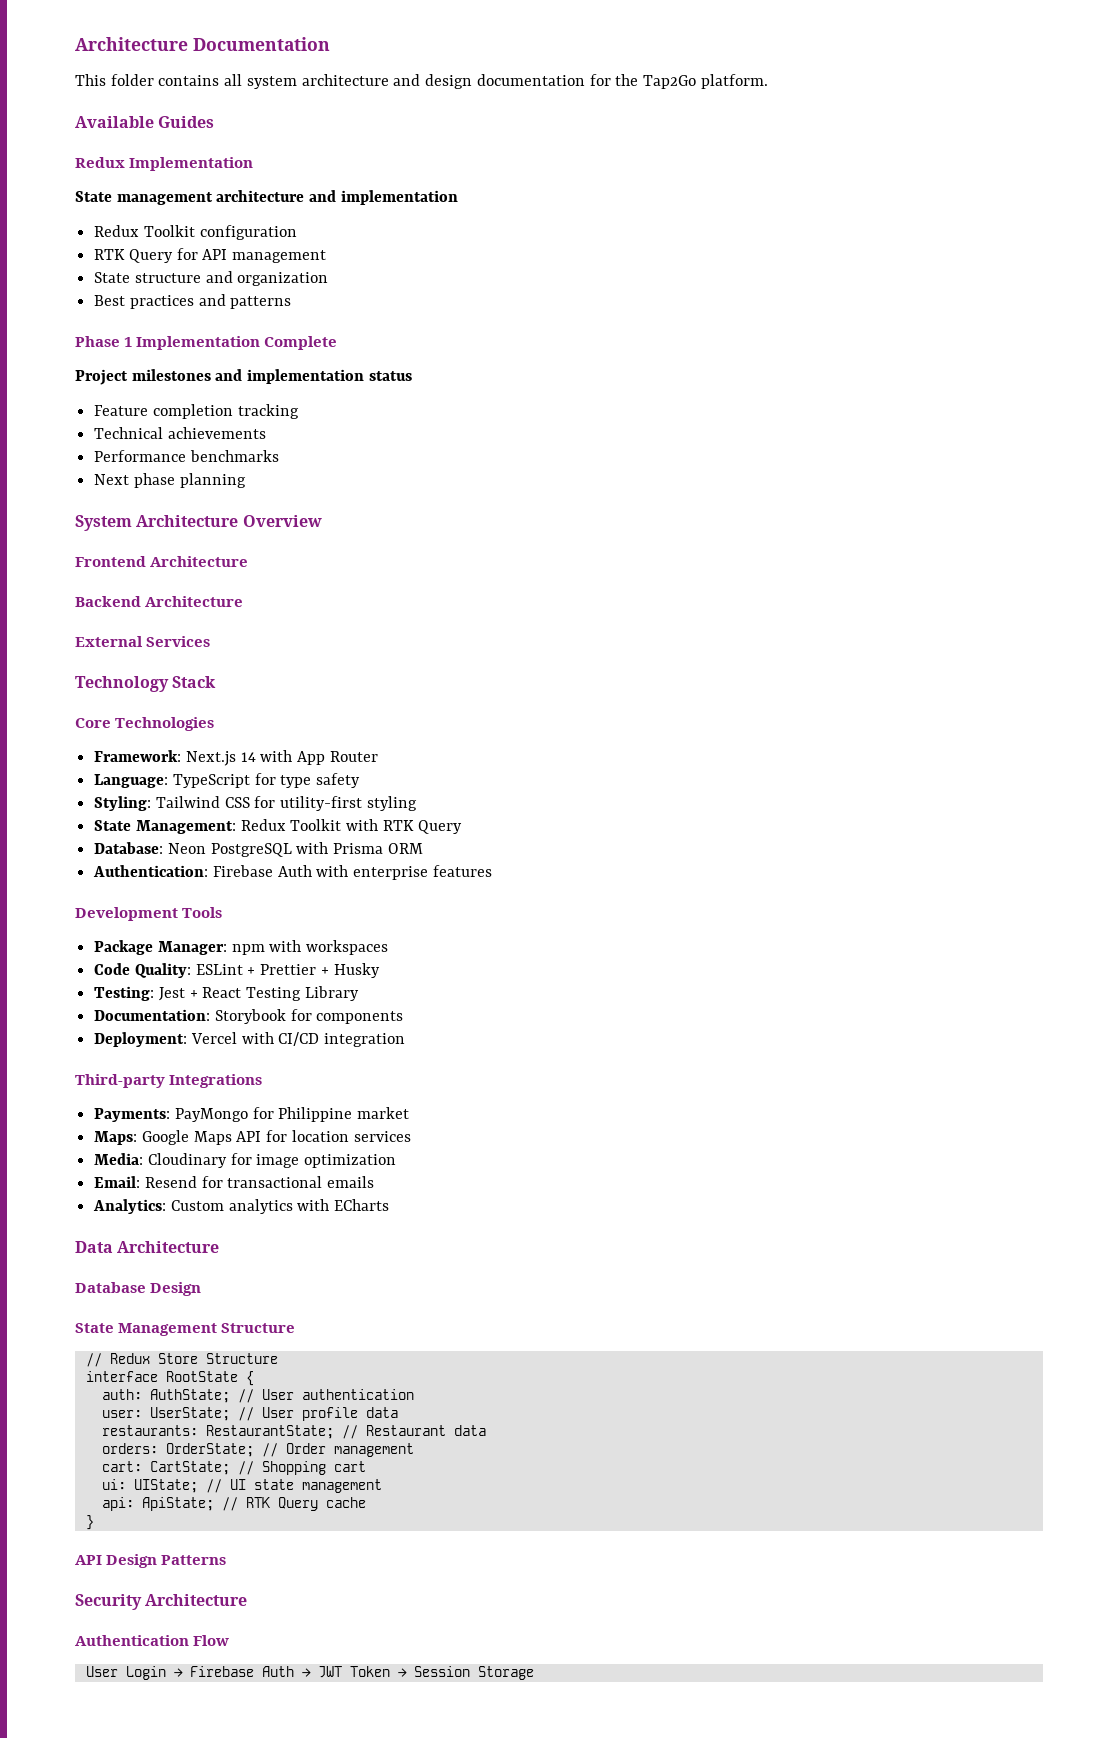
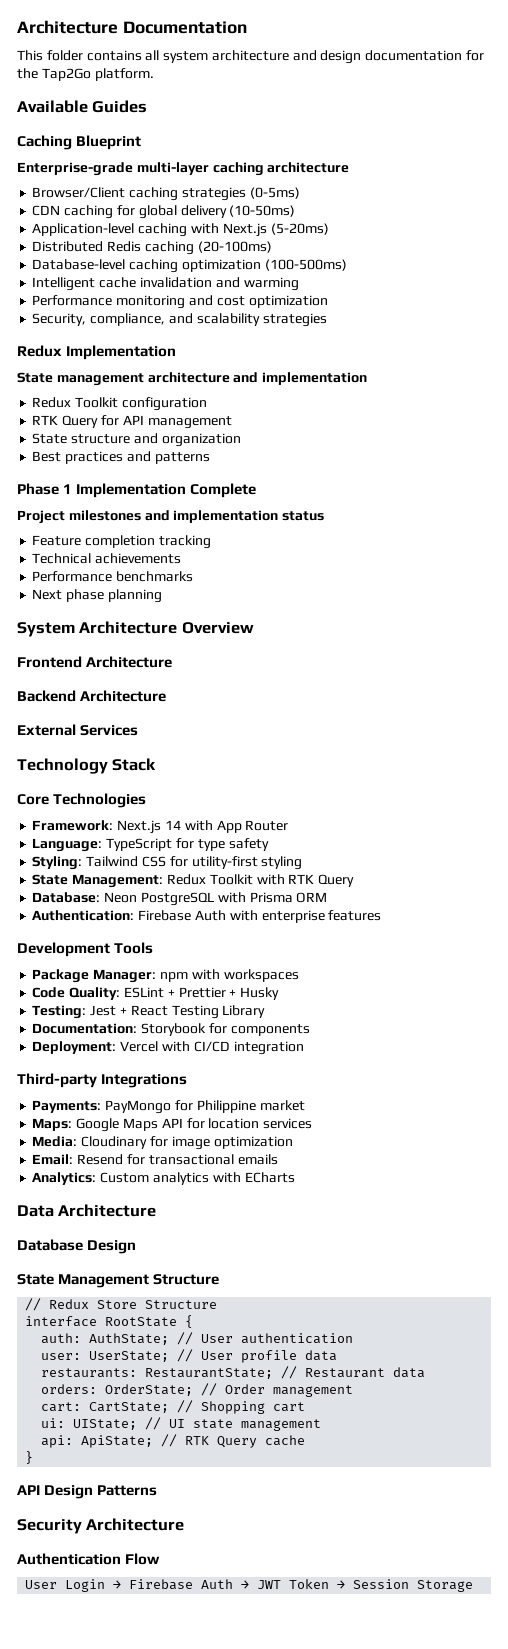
+ Caching Blueprint
+ Enterprise-grade multi-layer caching architecture
+ Browser/Client caching strategies (0-5ms)
+ CDN caching for global delivery (10-50ms)
+ Application-level caching with Next.js (5-20ms)
+ Distributed Redis caching (20-100ms)
+ Database-level caching optimization (100-500ms)
+ Intelligent cache invalidation and warming
+ Performance monitoring and cost optimization
+ Security, compliance, and scalability strategies

